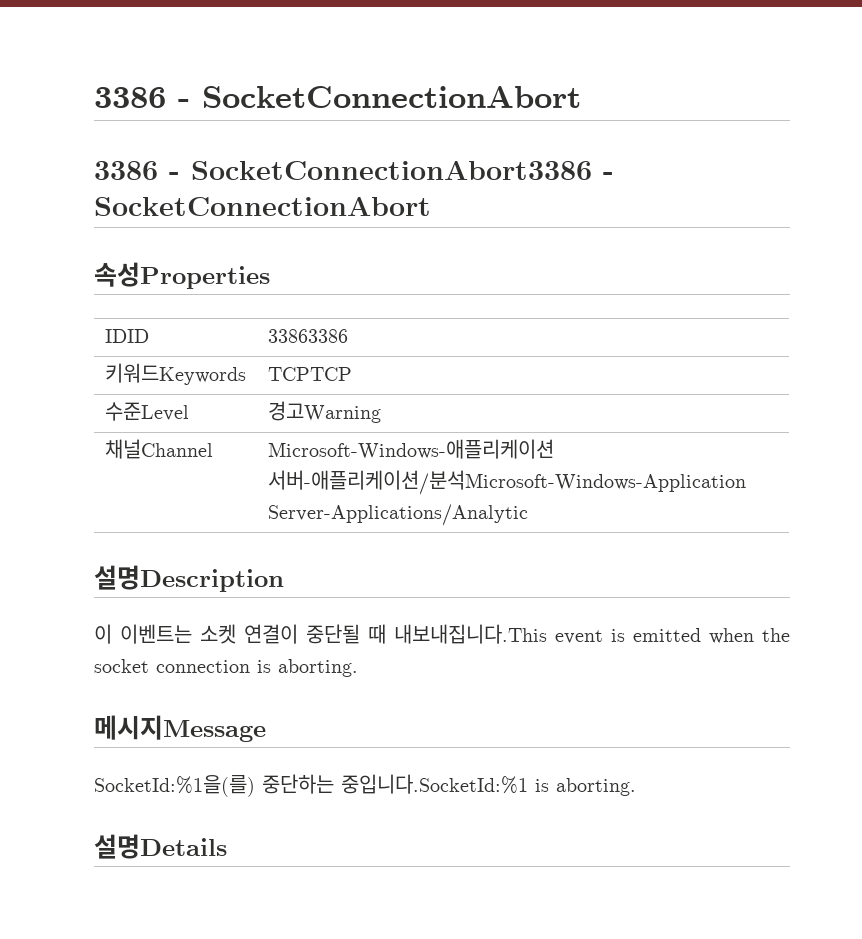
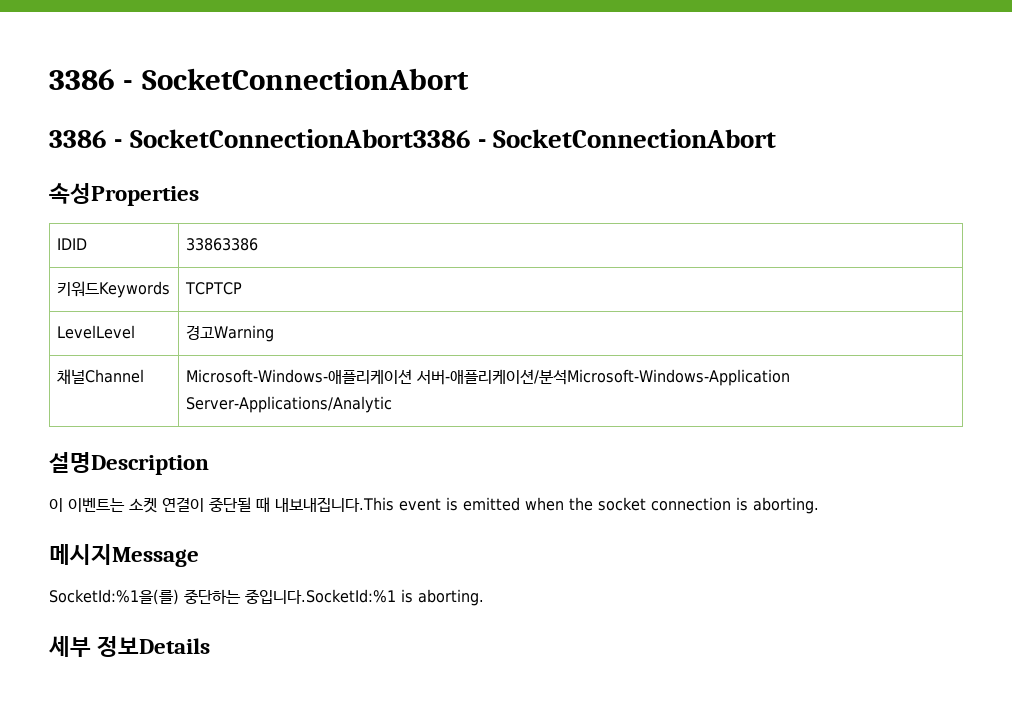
- 수준Level | 경고Warning
+ LevelLevel | 경고Warning
- 설명Details
+ 세부 정보Details

